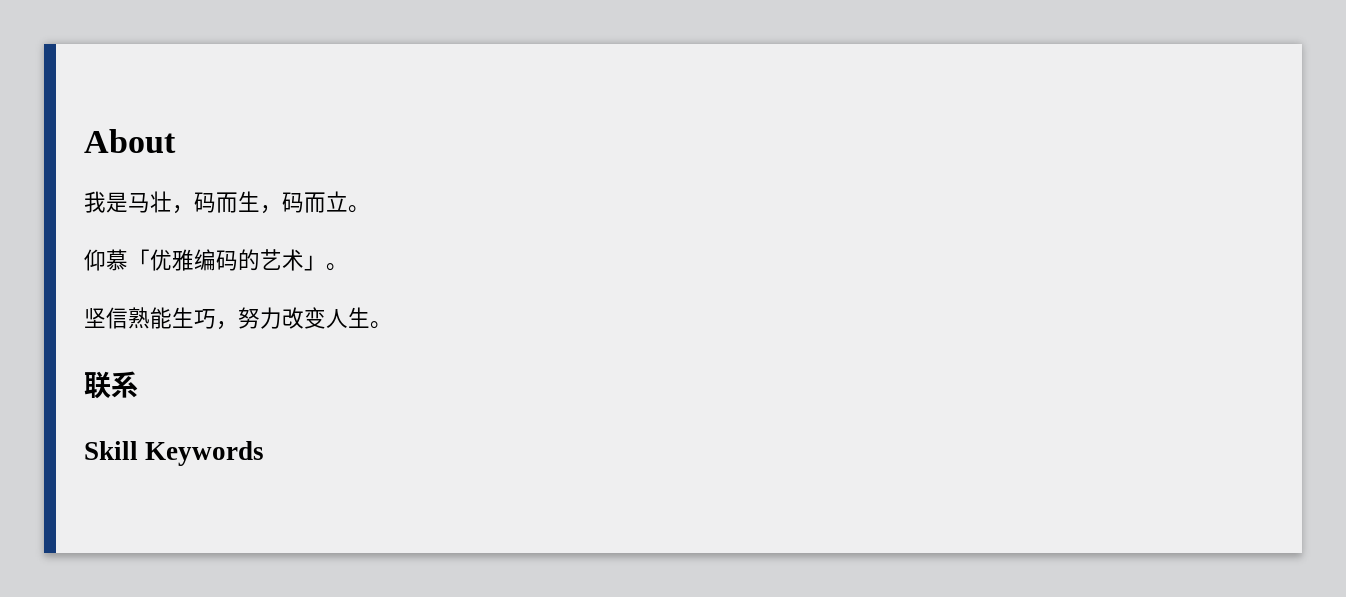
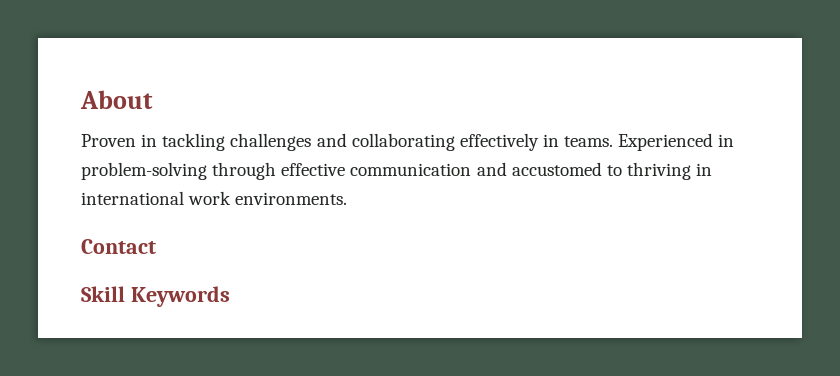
- 我是马壮，码而生，码而立。
- 仰慕「优雅编码的艺术」。
- 坚信熟能生巧，努力改变人生。
- 联系
+ Proven in tackling challenges and collaborating effectively in teams. Experienced in problem-solving through effective communication and accustomed to thriving in international work environments.
+ Contact

